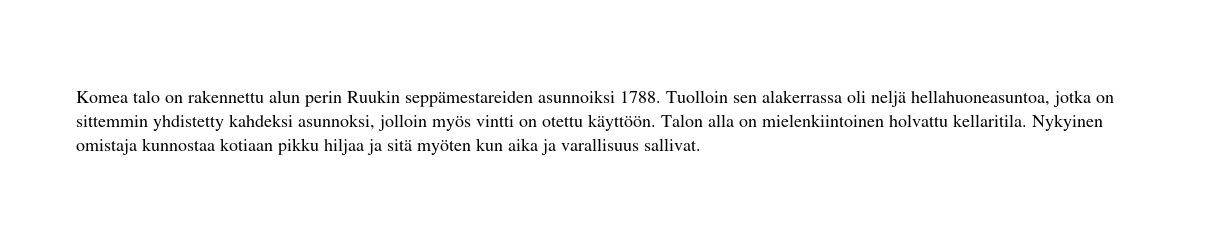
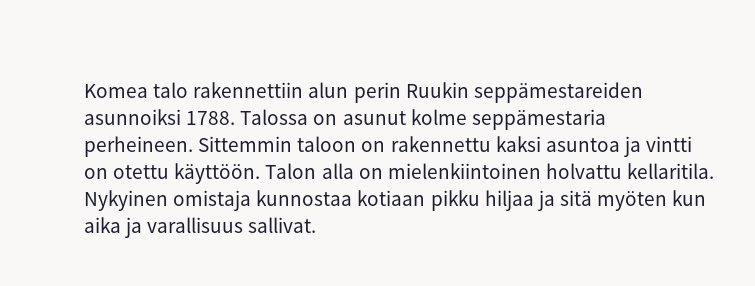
- Komea talo on rakennettu alun perin Ruukin seppämestareiden asunnoiksi 1788.
+ Komea talo rakennettiin alun perin Ruukin seppämestareiden asunnoiksi 1788.
- Tuolloin sen alakerrassa oli neljä hellahuoneasuntoa, jotka on sittemmin yhdistetty kahdeksi asunnoksi, jolloin myös vintti on otettu käyttöön.
+ Talossa on asunut kolme seppämestaria perheineen. Sittemmin taloon on rakennettu kaksi asuntoa ja vintti on otettu käyttöön.

